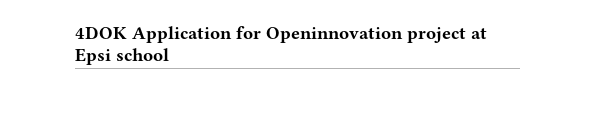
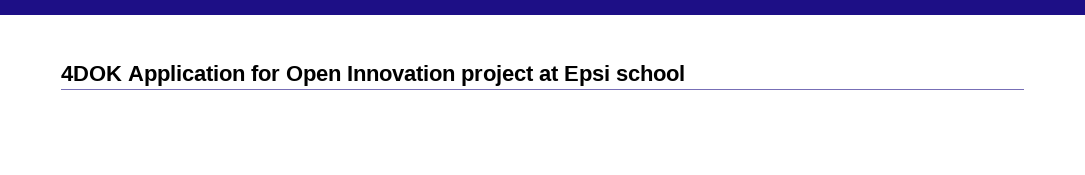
- 4DOK Application for Openinnovation project at Epsi school
+ 4DOK Application for Open Innovation project at Epsi school

